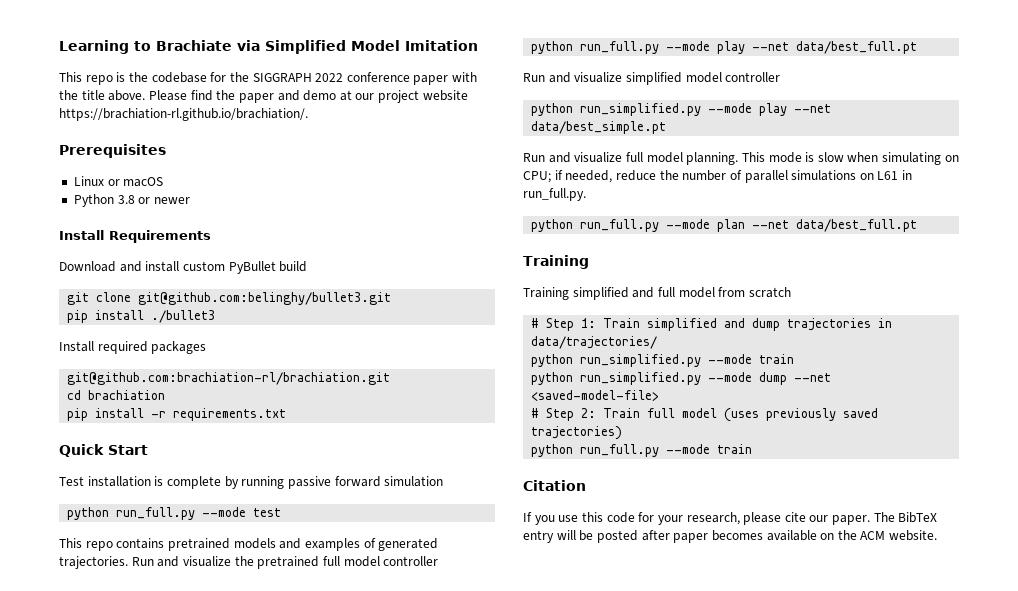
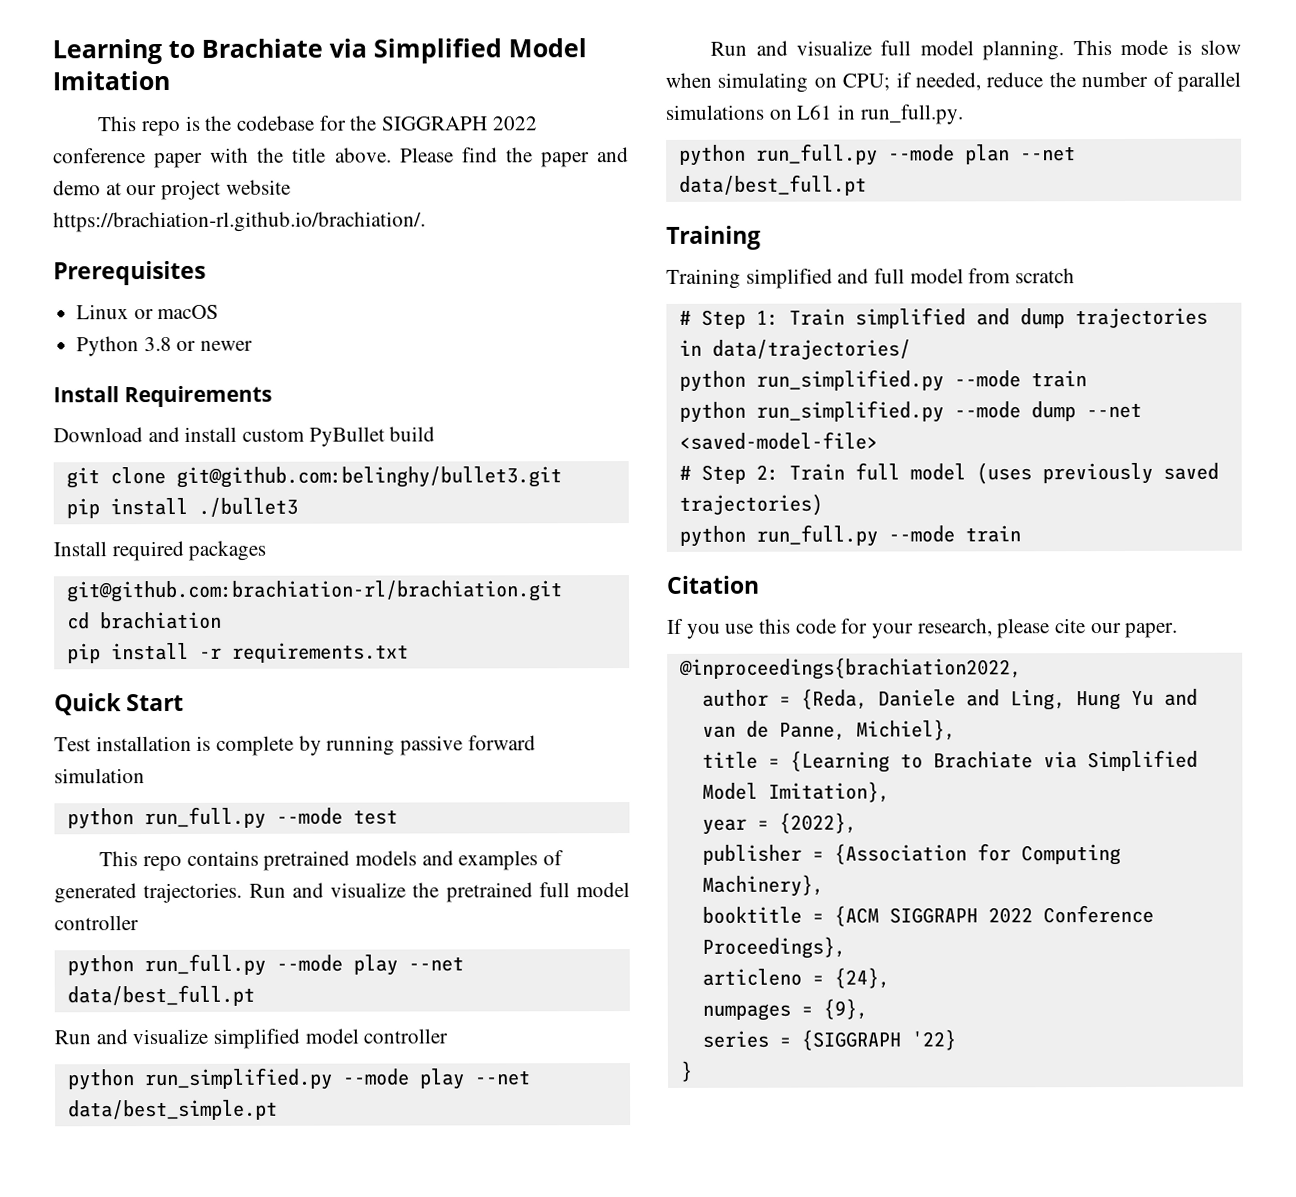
- If you use this code for your research, please cite our paper. The BibTeX entry will be posted after paper becomes available on the ACM website.
+ If you use this code for your research, please cite our paper.
+ @inproceedings{brachiation2022,
+ author = {Reda, Daniele and Ling, Hung Yu and van de Panne, Michiel},
+ title = {Learning to Brachiate via Simplified Model Imitation},
+ year = {2022},
+ publisher = {Association for Computing Machinery},
+ booktitle = {ACM SIGGRAPH 2022 Conference Proceedings},
+ articleno = {24},
+ numpages = {9},
+ series = {SIGGRAPH '22}
+ }

